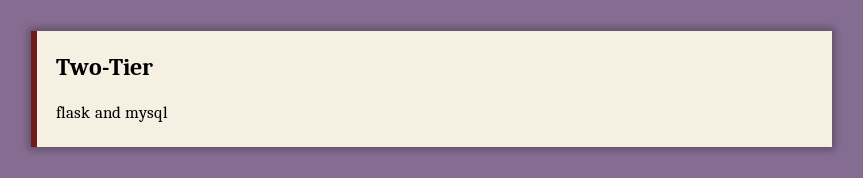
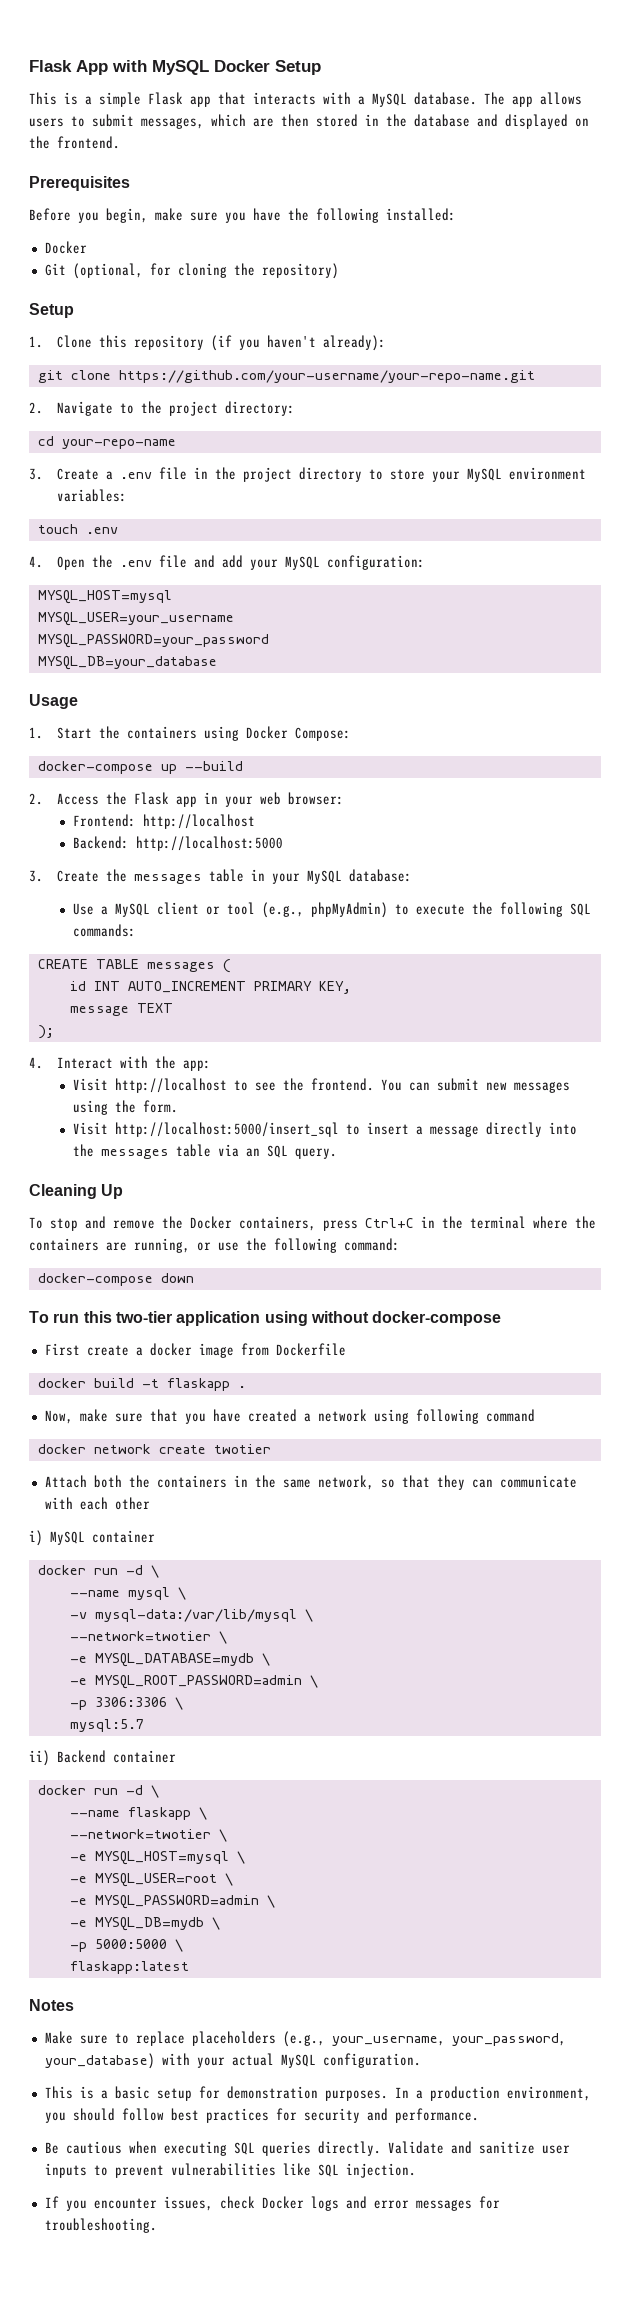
- Two-Tier
- flask and mysql
+ Flask App with MySQL Docker Setup
+ This is a simple Flask app that interacts with a MySQL database. The app allows users to submit messages, which are then stored in the database and displayed on the frontend.
+ Prerequisites
+ Before you begin, make sure you have the following installed:
+ Docker
+ Git (optional, for cloning the repository)
+ Setup
+ 1. Clone this repository (if you haven't already):
+ git clone https://github.com/your-username/your-repo-name.git
+ 2. Navigate to the project directory:
+ cd your-repo-name
+ 3. Create a .env file in the project directory to store your MySQL environment variables:
+ touch .env
+ 4. Open the .env file and add your MySQL configuration:
+ MYSQL_HOST=mysql
+ MYSQL_USER=your_username
+ MYSQL_PASSWORD=your_password
+ MYSQL_DB=your_database
+ Usage
+ 1. Start the containers using Docker Compose:
+ docker-compose up --build
+ 2. Access the Flask app in your web browser:
+ Frontend: http://localhost
+ Backend: http://localhost:5000
+ 3. Create the messages table in your MySQL database:
+ Use a MySQL client or tool (e.g., phpMyAdmin) to execute the following SQL commands:
+ CREATE TABLE messages (
+ id INT AUTO_INCREMENT PRIMARY KEY,
+ message TEXT
+ );
+ 4. Interact with the app:
+ Visit http://localhost to see the frontend. You can submit new messages using the form.
+ Visit http://localhost:5000/insert_sql to insert a message directly into the messages table via an SQL query.
+ Cleaning Up
+ To stop and remove the Docker containers, press Ctrl+C in the terminal where the containers are running, or use the following command:
+ docker-compose down
+ To run this two-tier application using without docker-compose
+ First create a docker image from Dockerfile
+ docker build -t flaskapp .
+ Now, make sure that you have created a network using following command
+ docker network create twotier
+ Attach both the containers in the same network, so that they can communicate with each other
+ i) MySQL container
+ docker run -d \
+ --name mysql \
+ -v mysql-data:/var/lib/mysql \
+ --network=twotier \
+ -e MYSQL_DATABASE=mydb \
+ -e MYSQL_ROOT_PASSWORD=admin \
+ -p 3306:3306 \
+ mysql:5.7
+ ii) Backend container
+ docker run -d \
+ --name flaskapp \
+ --network=twotier \
+ -e MYSQL_HOST=mysql \
+ -e MYSQL_USER=root \
+ -e MYSQL_PASSWORD=admin \
+ -e MYSQL_DB=mydb \
+ -p 5000:5000 \
+ flaskapp:latest
+ Notes
+ Make sure to replace placeholders (e.g., your_username, your_password, your_database) with your actual MySQL configuration.
+ This is a basic setup for demonstration purposes. In a production environment, you should follow best practices for security and performance.
+ Be cautious when executing SQL queries directly. Validate and sanitize user inputs to prevent vulnerabilities like SQL injection.
+ If you encounter issues, check Docker logs and error messages for troubleshooting.

